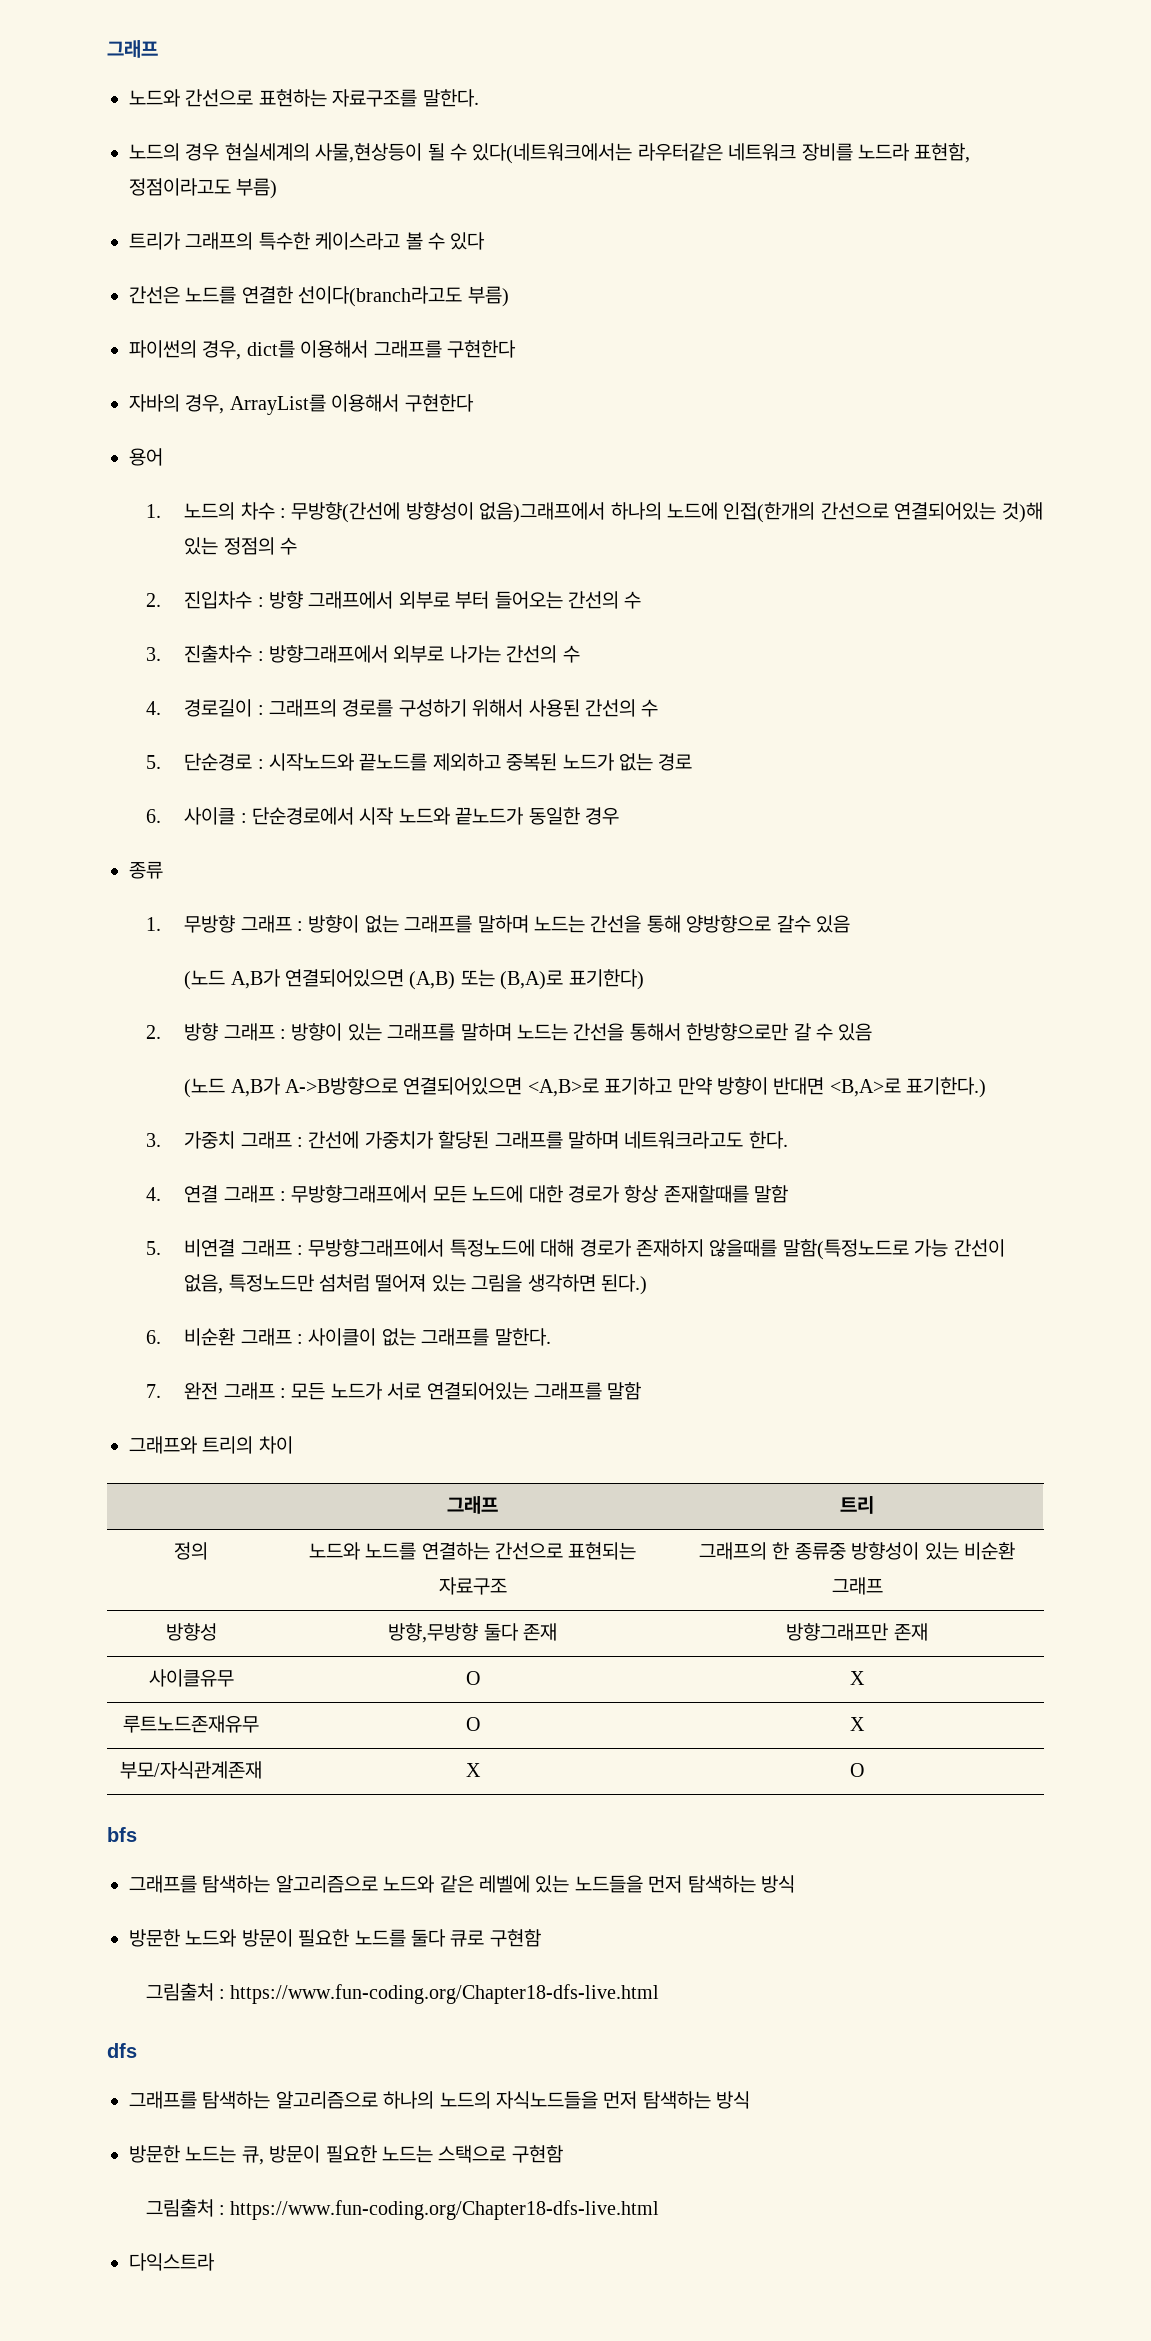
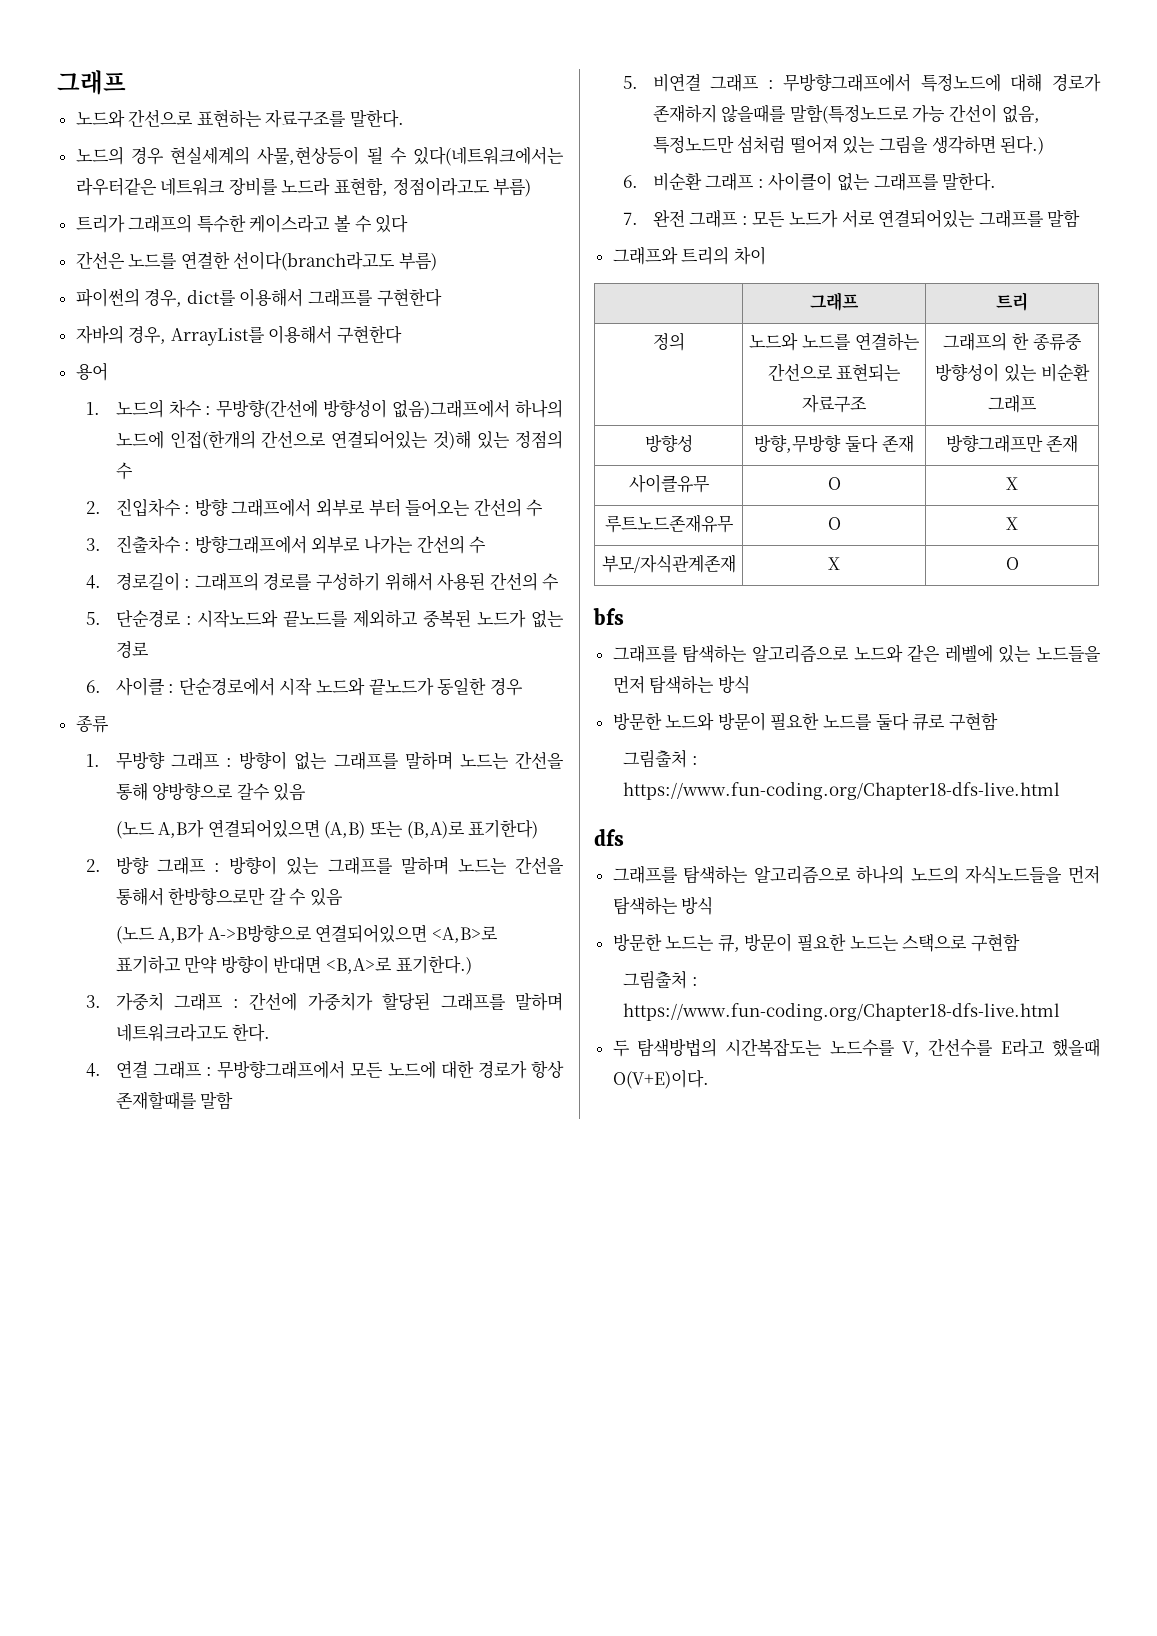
- 다익스트라
+ 두 탐색방법의 시간복잡도는 노드수를 V, 간선수를 E라고 했을때 O(V+E)이다.

